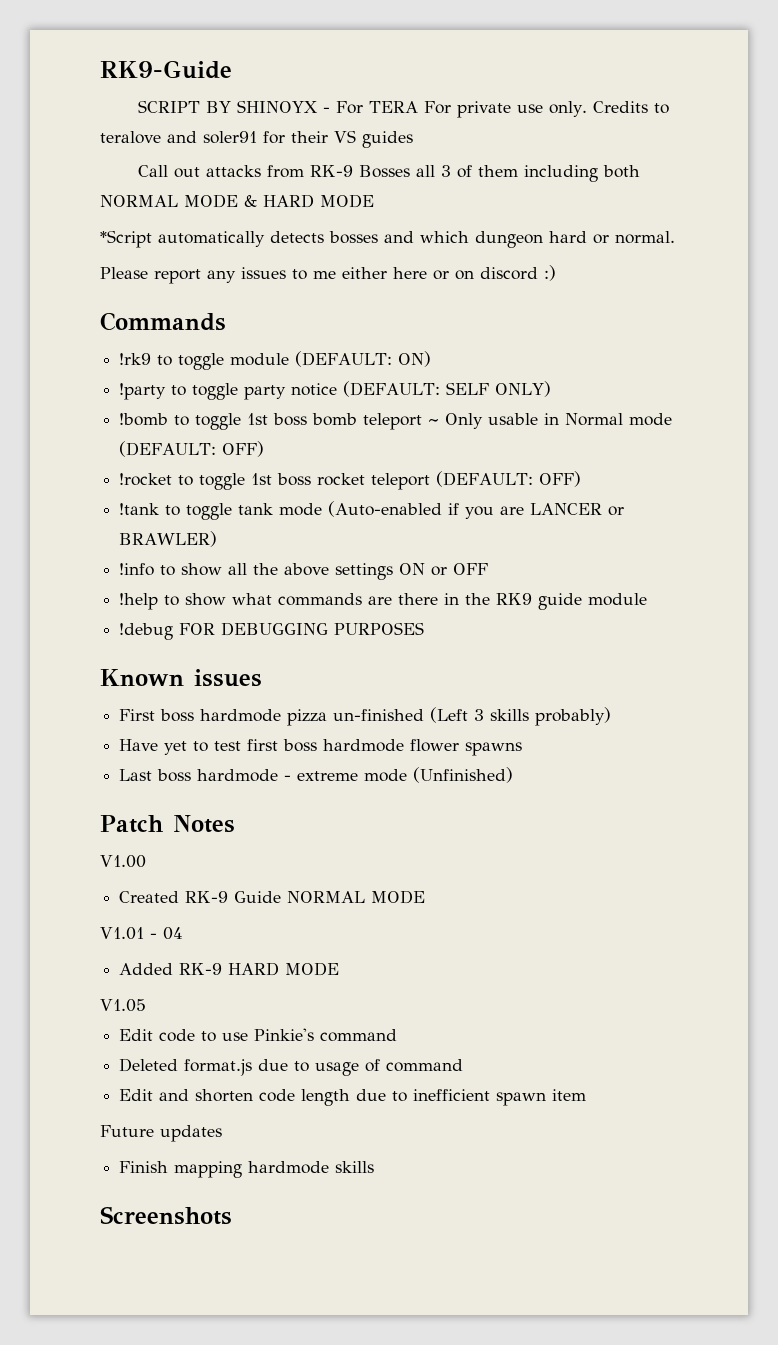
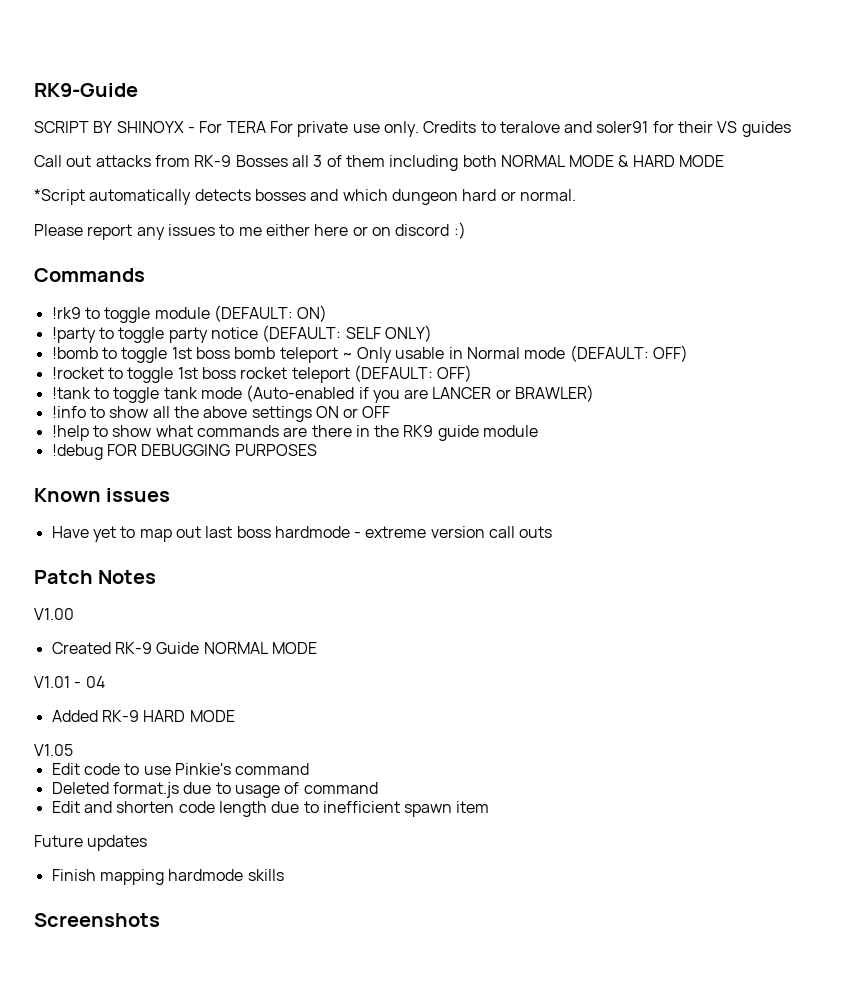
- First boss hardmode pizza un-finished (Left 3 skills probably)
- Have yet to test first boss hardmode flower spawns
- Last boss hardmode - extreme mode (Unfinished)
+ Have yet to map out last boss hardmode - extreme version call outs

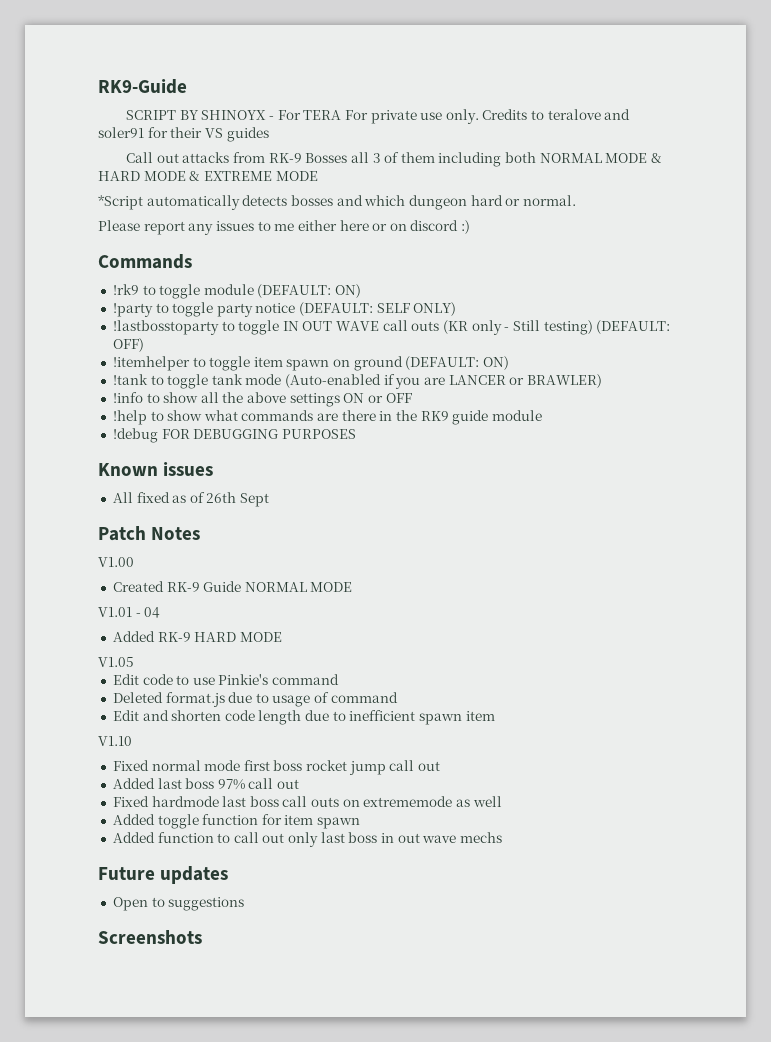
- Call out attacks from RK-9 Bosses all 3 of them including both NORMAL MODE & HARD MODE
+ Call out attacks from RK-9 Bosses all 3 of them including both NORMAL MODE & HARD MODE & EXTREME MODE
- !bomb to toggle 1st boss bomb teleport ~ Only usable in Normal mode (DEFAULT: OFF)
- !rocket to toggle 1st boss rocket teleport (DEFAULT: OFF)
+ !lastbosstoparty to toggle IN OUT WAVE call outs (KR only - Still testing) (DEFAULT: OFF)
+ !itemhelper to toggle item spawn on ground (DEFAULT: ON)
- Have yet to map out last boss hardmode - extreme version call outs
+ All fixed as of 26th Sept
+ V1.10
+ Fixed normal mode first boss rocket jump call out
+ Added last boss 97% call out
+ Fixed hardmode last boss call outs on extrememode as well
+ Added toggle function for item spawn
+ Added function to call out only last boss in out wave mechs
  Future updates
- Finish mapping hardmode skills
+ Open to suggestions

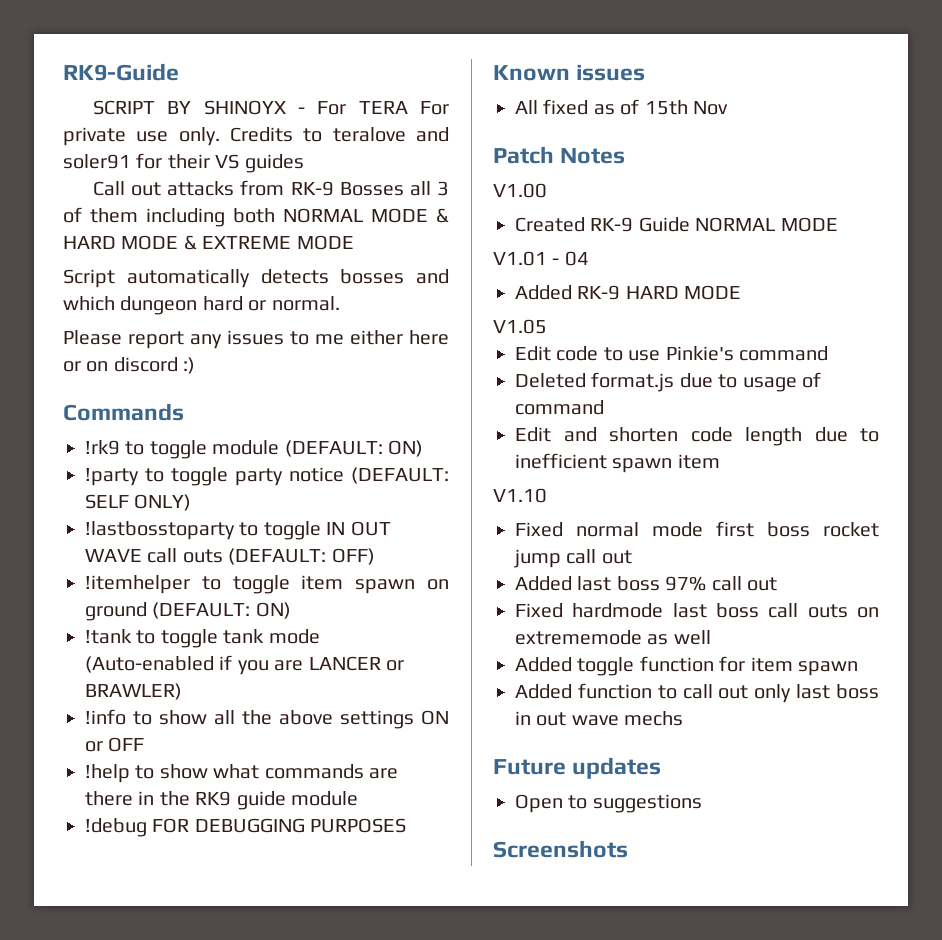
- *Script automatically detects bosses and which dungeon hard or normal.
+ Script automatically detects bosses and which dungeon hard or normal.
- !lastbosstoparty to toggle IN OUT WAVE call outs (KR only - Still testing) (DEFAULT: OFF)
+ !lastbosstoparty to toggle IN OUT WAVE call outs (DEFAULT: OFF)
- All fixed as of 26th Sept
+ All fixed as of 15th Nov

